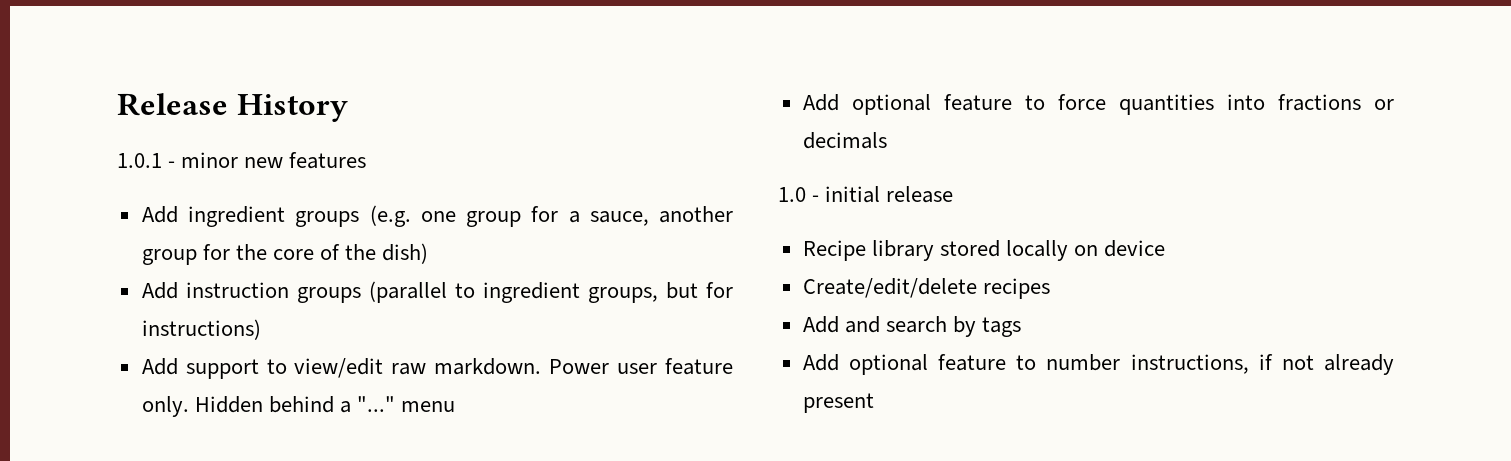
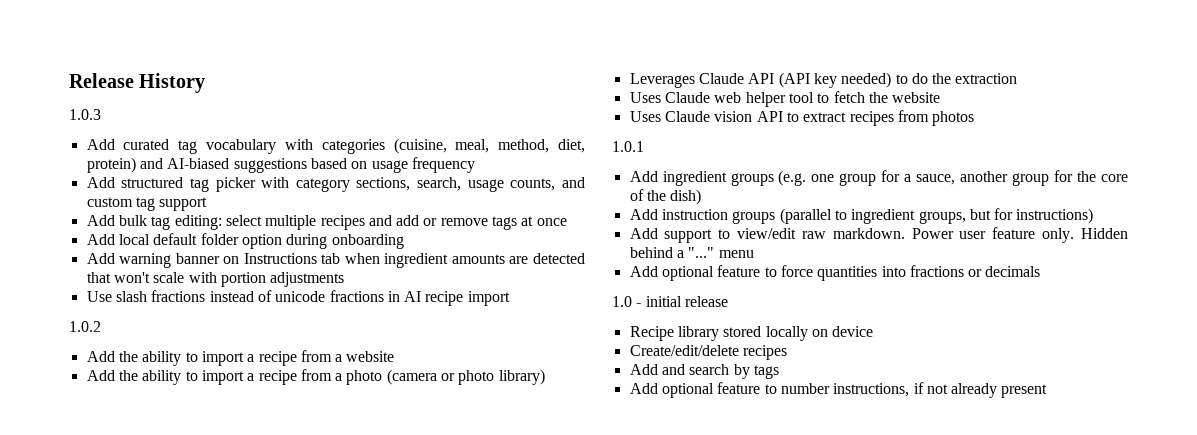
- 1.0.1 - minor new features
+ 1.0.3
+ Add curated tag vocabulary with categories (cuisine, meal, method, diet, protein) and AI-biased suggestions based on usage frequency
+ Add structured tag picker with category sections, search, usage counts, and custom tag support
+ Add bulk tag editing: select multiple recipes and add or remove tags at once
+ Add local default folder option during onboarding
+ Add warning banner on Instructions tab when ingredient amounts are detected that won't scale with portion adjustments
+ Use slash fractions instead of unicode fractions in AI recipe import
+ 1.0.2
+ Add the ability to import a recipe from a website
+ Add the ability to import a recipe from a photo (camera or photo library)
+ Leverages Claude API (API key needed) to do the extraction
+ Uses Claude web helper tool to fetch the website
+ Uses Claude vision API to extract recipes from photos
+ 1.0.1

